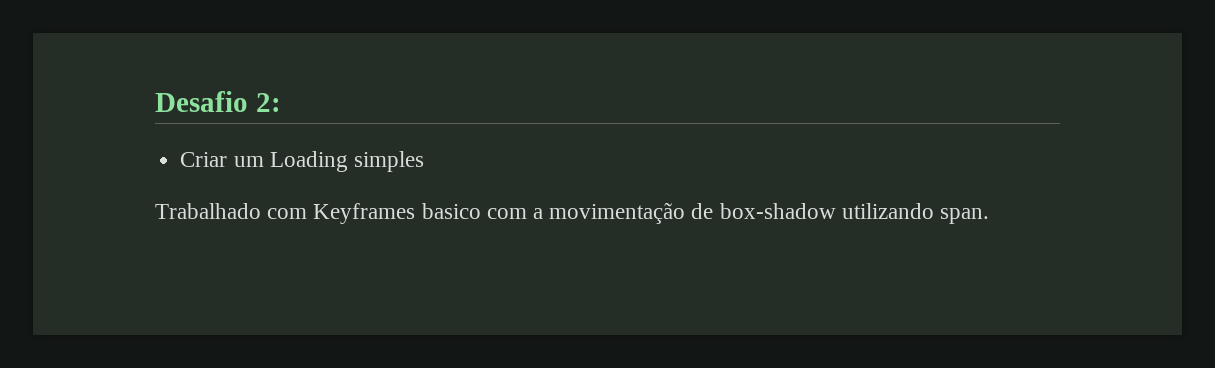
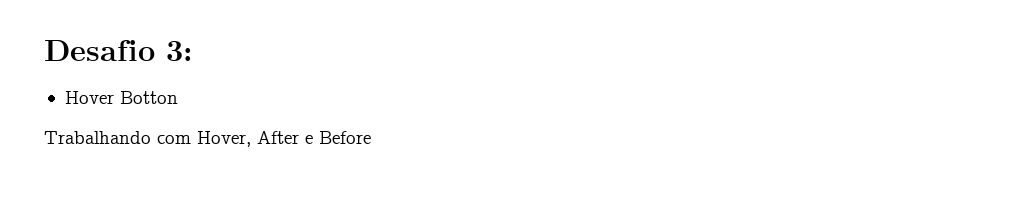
- Desafio 2:
- Criar um Loading simples
- Trabalhado com Keyframes basico com a movimentação de box-shadow utilizando span.
+ Desafio 3:
+ Hover Botton
+ Trabalhando com Hover, After e Before

